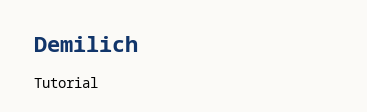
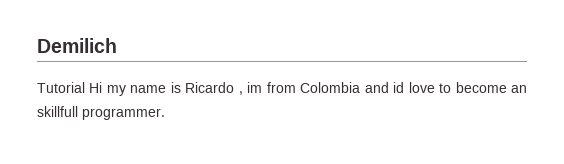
- Tutorial
+ Tutorial Hi my name is Ricardo , im from Colombia and id love to become an skillfull programmer.

